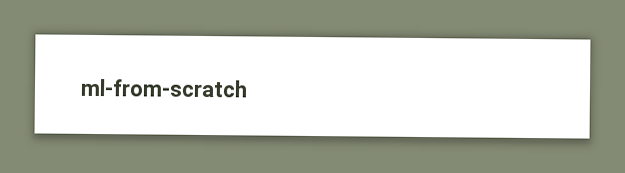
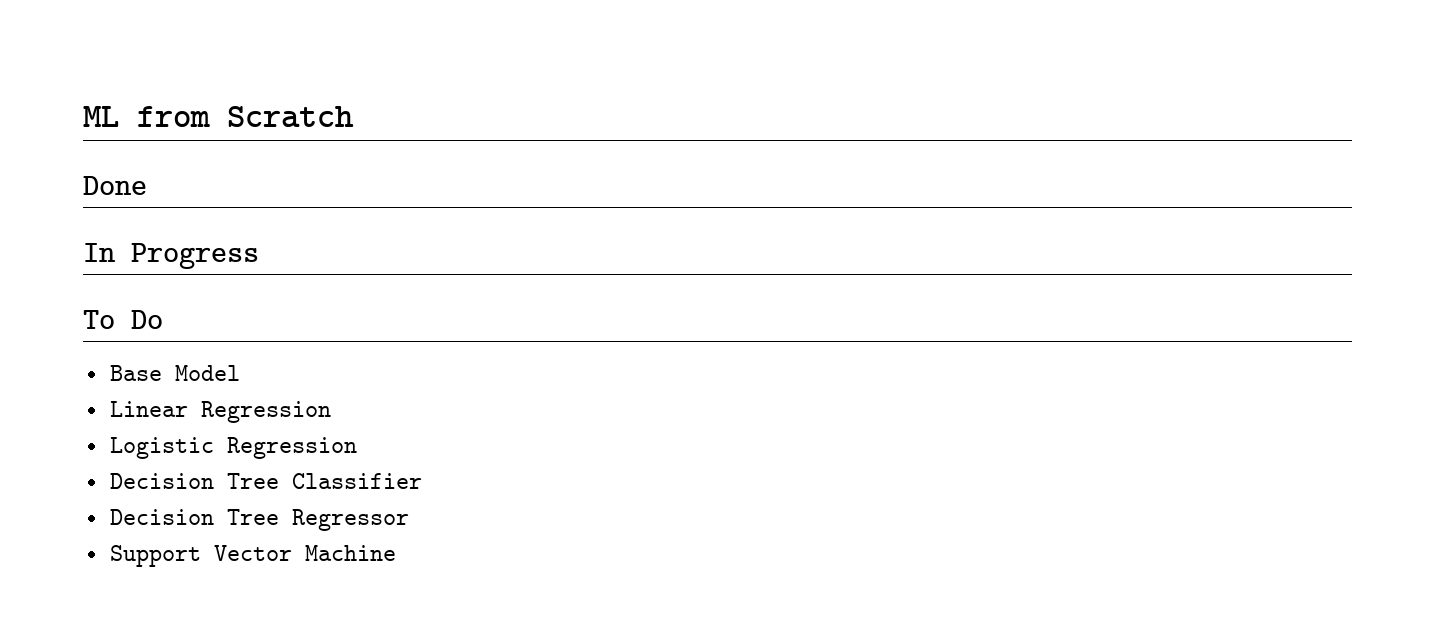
- ml-from-scratch
+ ML from Scratch
+ Done
+ In Progress
+ To Do
+ Base Model
+ Linear Regression
+ Logistic Regression
+ Decision Tree Classifier
+ Decision Tree Regressor
+ Support Vector Machine

